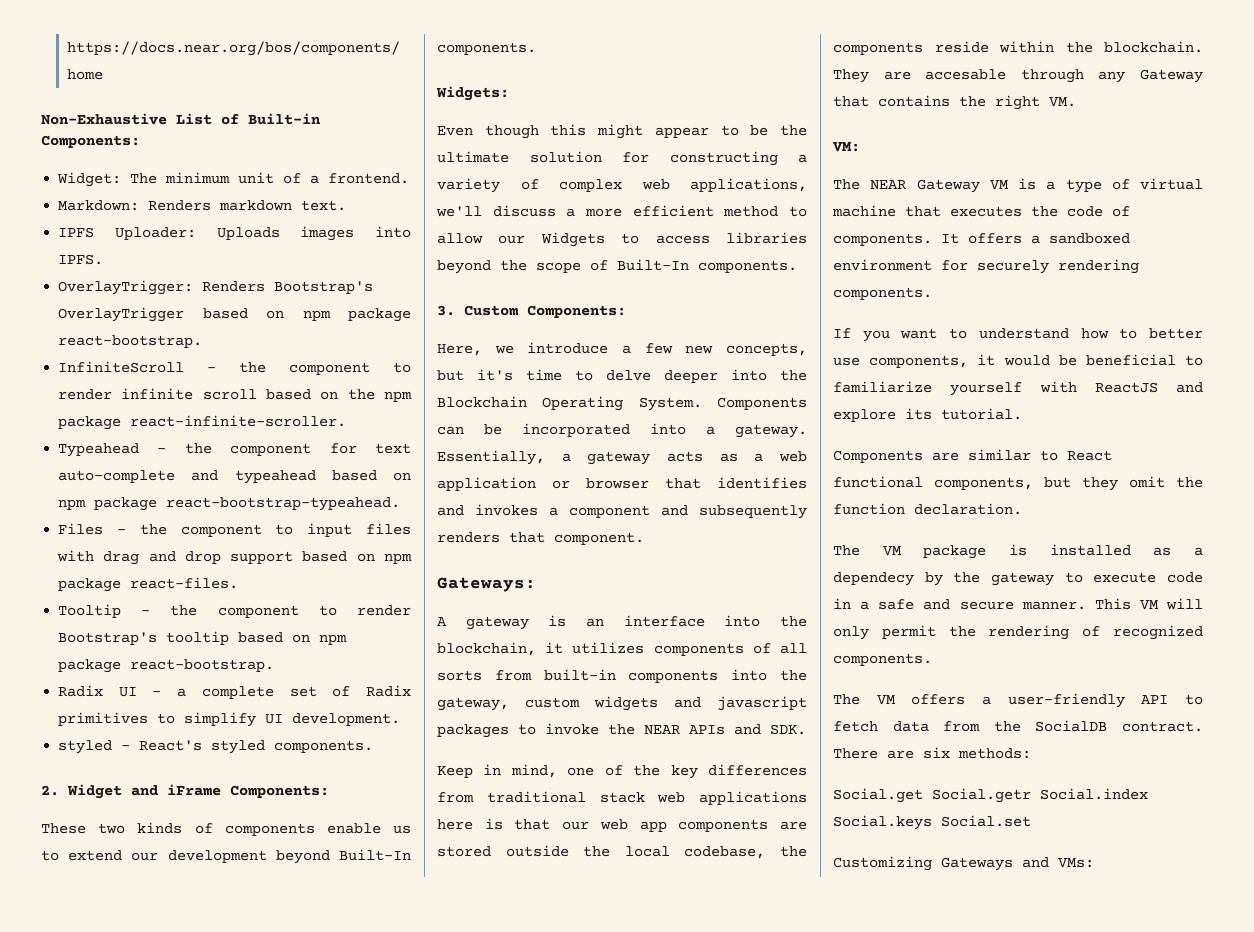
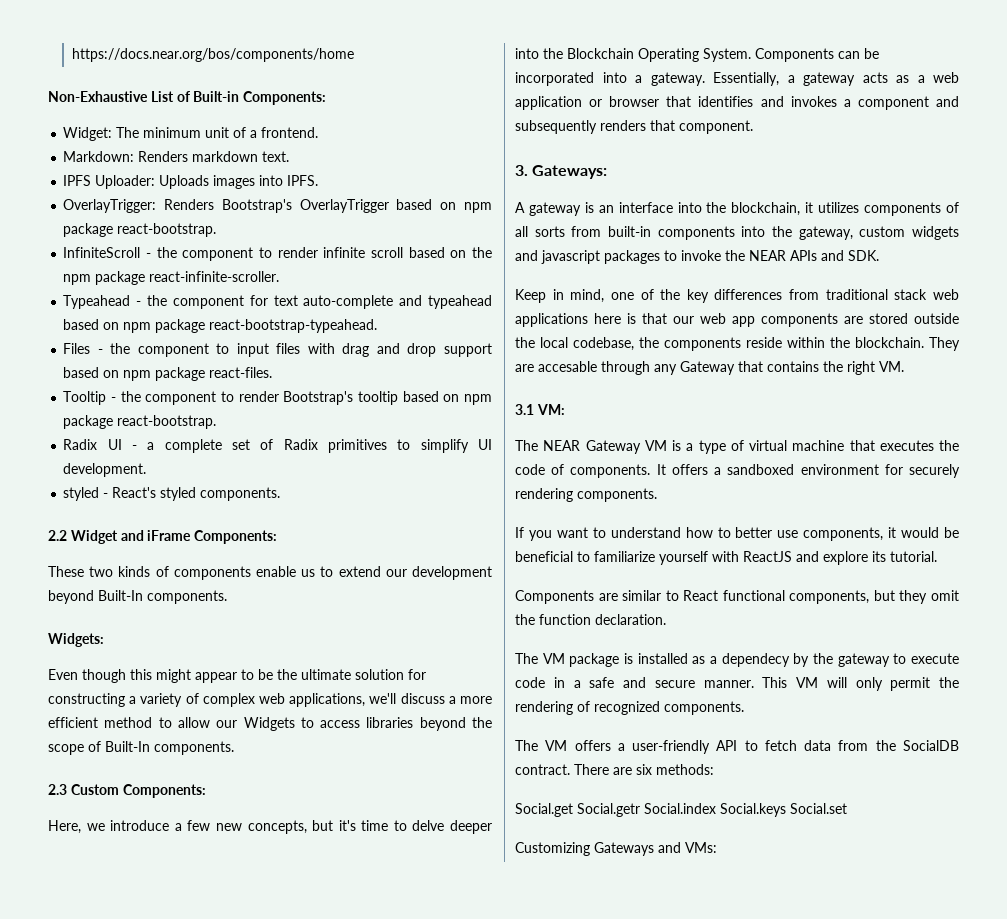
- 2. Widget and iFrame Components:
+ 2.2 Widget and iFrame Components:
- 3. Custom Components:
+ 2.3 Custom Components:
- Gateways:
+ 3. Gateways:
- VM:
+ 3.1 VM:

